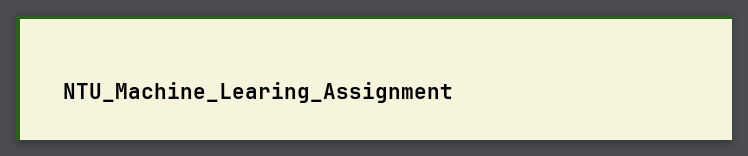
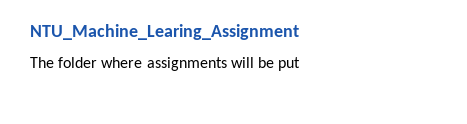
+ The folder where assignments will be put

